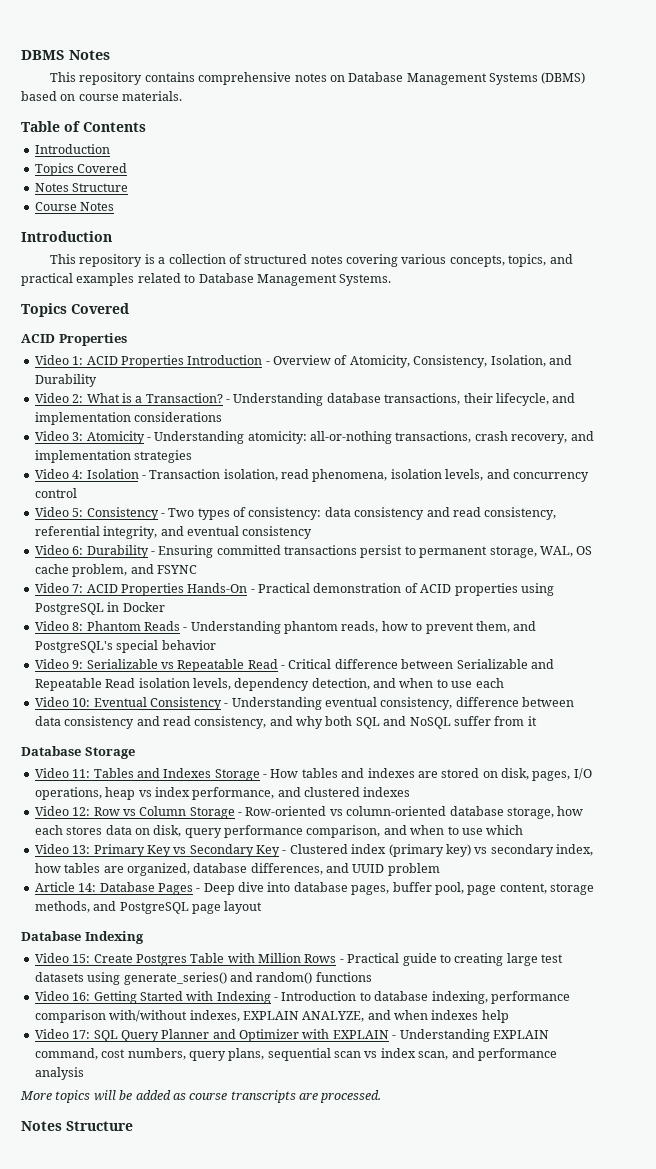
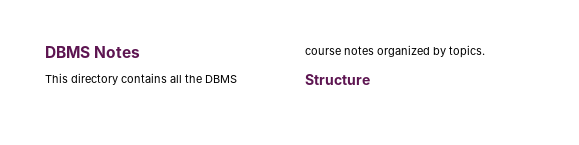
- This repository contains comprehensive notes on Database Management Systems (DBMS) based on course materials.
- Table of Contents
- Introduction
- Topics Covered
- Notes Structure
- Course Notes
- Introduction
- This repository is a collection of structured notes covering various concepts, topics, and practical examples related to Database Management Systems.
- Topics Covered
- ACID Properties
- Video 1: ACID Properties Introduction - Overview of Atomicity, Consistency, Isolation, and Durability
- Video 2: What is a Transaction? - Understanding database transactions, their lifecycle, and implementation considerations
- Video 3: Atomicity - Understanding atomicity: all-or-nothing transactions, crash recovery, and implementation strategies
- Video 4: Isolation - Transaction isolation, read phenomena, isolation levels, and concurrency control
- Video 5: Consistency - Two types of consistency: data consistency and read consistency, referential integrity, and eventual consistency
- Video 6: Durability - Ensuring committed transactions persist to permanent storage, WAL, OS cache problem, and FSYNC
- Video 7: ACID Properties Hands-On - Practical demonstration of ACID properties using PostgreSQL in Docker
- Video 8: Phantom Reads - Understanding phantom reads, how to prevent them, and PostgreSQL's special behavior
- Video 9: Serializable vs Repeatable Read - Critical difference between Serializable and Repeatable Read isolation levels, dependency detection, and when to use each
- Video 10: Eventual Consistency - Understanding eventual consistency, difference between data consistency and read consistency, and why both SQL and NoSQL suffer from it
- Database Storage
- Video 11: Tables and Indexes Storage - How tables and indexes are stored on disk, pages, I/O operations, heap vs index performance, and clustered indexes
- Video 12: Row vs Column Storage - Row-oriented vs column-oriented database storage, how each stores data on disk, query performance comparison, and when to use which
- Video 13: Primary Key vs Secondary Key - Clustered index (primary key) vs secondary index, how tables are organized, database differences, and UUID problem
- Article 14: Database Pages - Deep dive into database pages, buffer pool, page content, storage methods, and PostgreSQL page layout
- Database Indexing
- Video 15: Create Postgres Table with Million Rows - Practical guide to creating large test datasets using generate_series() and random() functions
- Video 16: Getting Started with Indexing - Introduction to database indexing, performance comparison with/without indexes, EXPLAIN ANALYZE, and when indexes help
- Video 17: SQL Query Planner and Optimizer with EXPLAIN - Understanding EXPLAIN command, cost numbers, query plans, sequential scan vs index scan, and performance analysis
- More topics will be added as course transcripts are processed.
- Notes Structure
+ This directory contains all the DBMS course notes organized by topics.
+ Structure

